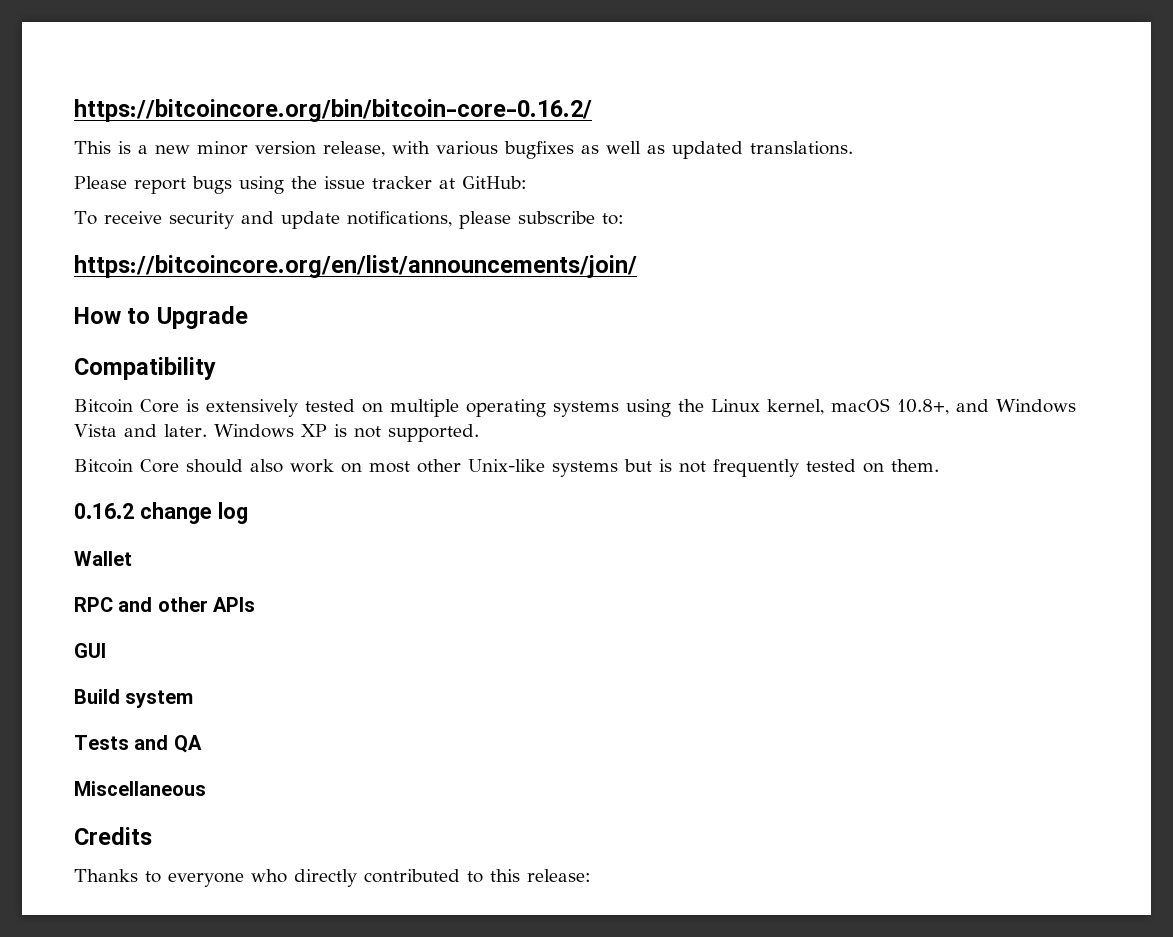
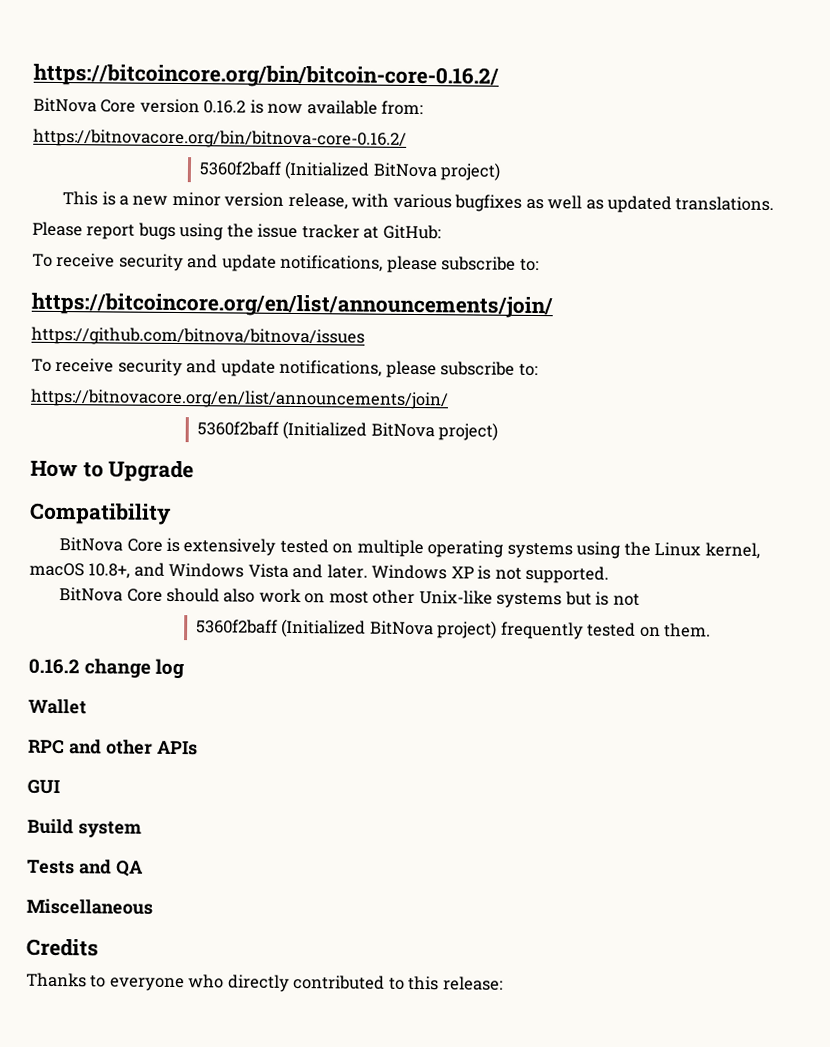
+ BitNova Core version 0.16.2 is now available from:
+ https://bitnovacore.org/bin/bitnova-core-0.16.2/
+ 5360f2baff (Initialized BitNova project)
+ https://github.com/bitnova/bitnova/issues
+ To receive security and update notifications, please subscribe to:
+ https://bitnovacore.org/en/list/announcements/join/
+ 5360f2baff (Initialized BitNova project)
- Bitcoin Core is extensively tested on multiple operating systems using the Linux kernel, macOS 10.8+, and Windows Vista and later.
+ BitNova Core is extensively tested on multiple operating systems using the Linux kernel, macOS 10.8+, and Windows Vista and later.
- Bitcoin Core should also work on most other Unix-like systems but is not frequently tested on them.
+ BitNova Core should also work on most other Unix-like systems but is not
+ 5360f2baff (Initialized BitNova project) frequently tested on them.

